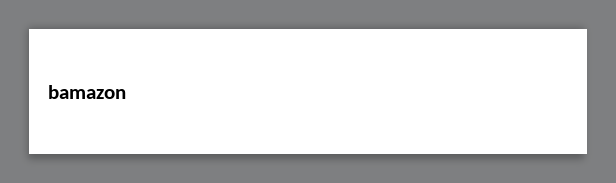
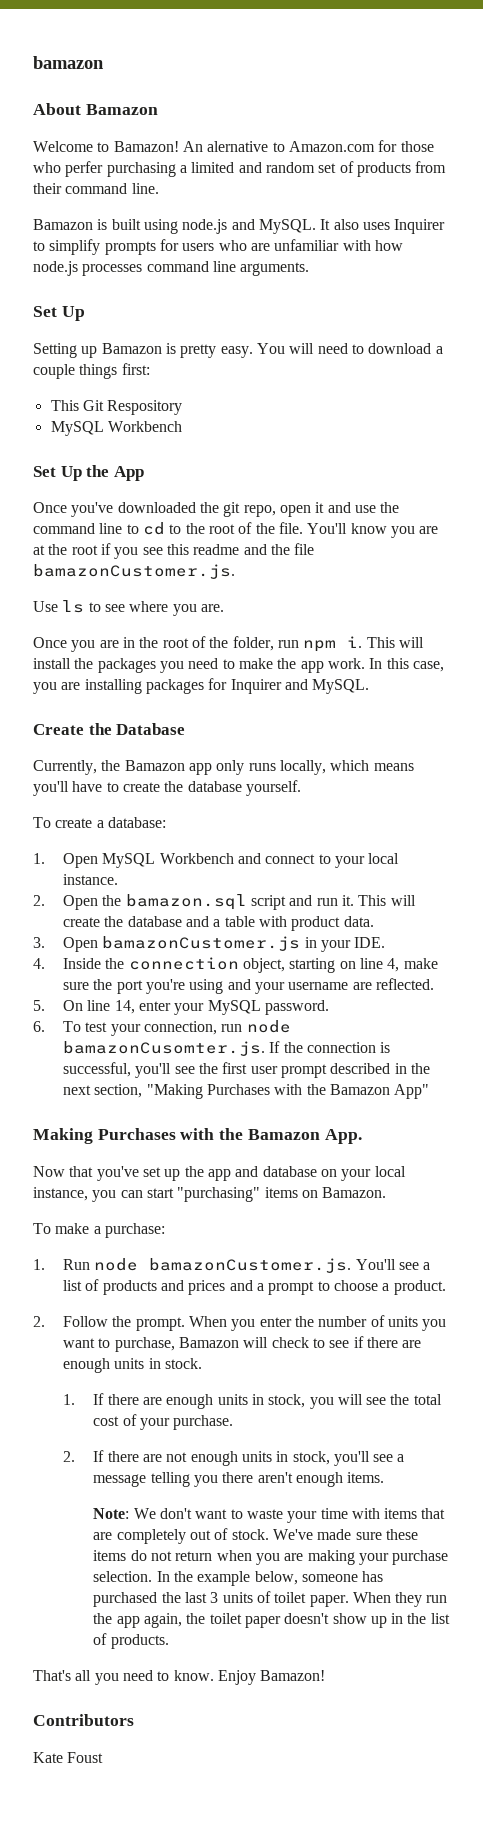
+ About Bamazon
+ Welcome to Bamazon! An alernative to Amazon.com for those who perfer purchasing a limited and random set of products from their command line.
+ Bamazon is built using node.js and MySQL. It also uses Inquirer to simplify prompts for users who are unfamiliar with how node.js processes command line arguments.
+ Set Up
+ Setting up Bamazon is pretty easy. You will need to download a couple things first:
+ This Git Respository
+ MySQL Workbench
+ Set Up the App
+ Once you've downloaded the git repo, open it and use the command line to cd to the root of the file. You'll know you are at the root if you see this readme and the file bamazonCustomer.js.
+ Use ls to see where you are.
+ Once you are in the root of the folder, run npm i. This will install the packages you need to make the app work. In this case, you are installing packages for Inquirer and MySQL.
+ Create the Database
+ Currently, the Bamazon app only runs locally, which means you'll have to create the database yourself.
+ To create a database:
+ 1. Open MySQL Workbench and connect to your local instance.
+ 2. Open the bamazon.sql script and run it. This will create the database and a table with product data.
+ 3. Open bamazonCustomer.js in your IDE.
+ 4. Inside the connection object, starting on line 4, make sure the port you're using and your username are reflected.
+ 5. On line 14, enter your MySQL password.
+ 6. To test your connection, run node bamazonCusomter.js. If the connection is successful, you'll see the first user prompt described in the next section, "Making Purchases with the Bamazon App"
+ Making Purchases with the Bamazon App.
+ Now that you've set up the app and database on your local instance, you can start "purchasing" items on Bamazon.
+ To make a purchase:
+ 1. Run node bamazonCustomer.js. You'll see a list of products and prices and a prompt to choose a product.
+ 2. Follow the prompt. When you enter the number of units you want to purchase, Bamazon will check to see if there are enough units in stock.
+ 1. If there are enough units in stock, you will see the total cost of your purchase.
+ 2. If there are not enough units in stock, you'll see a message telling you there aren't enough items.
+ Note: We don't want to waste your time with items that are completely out of stock. We've made sure these items do not return when you are making your purchase selection. In the example below, someone has purchased the last 3 units of toilet paper. When they run the app again, the toilet paper doesn't show up in the list of products.
+ That's all you need to know. Enjoy Bamazon!
+ Contributors
+ Kate Foust

